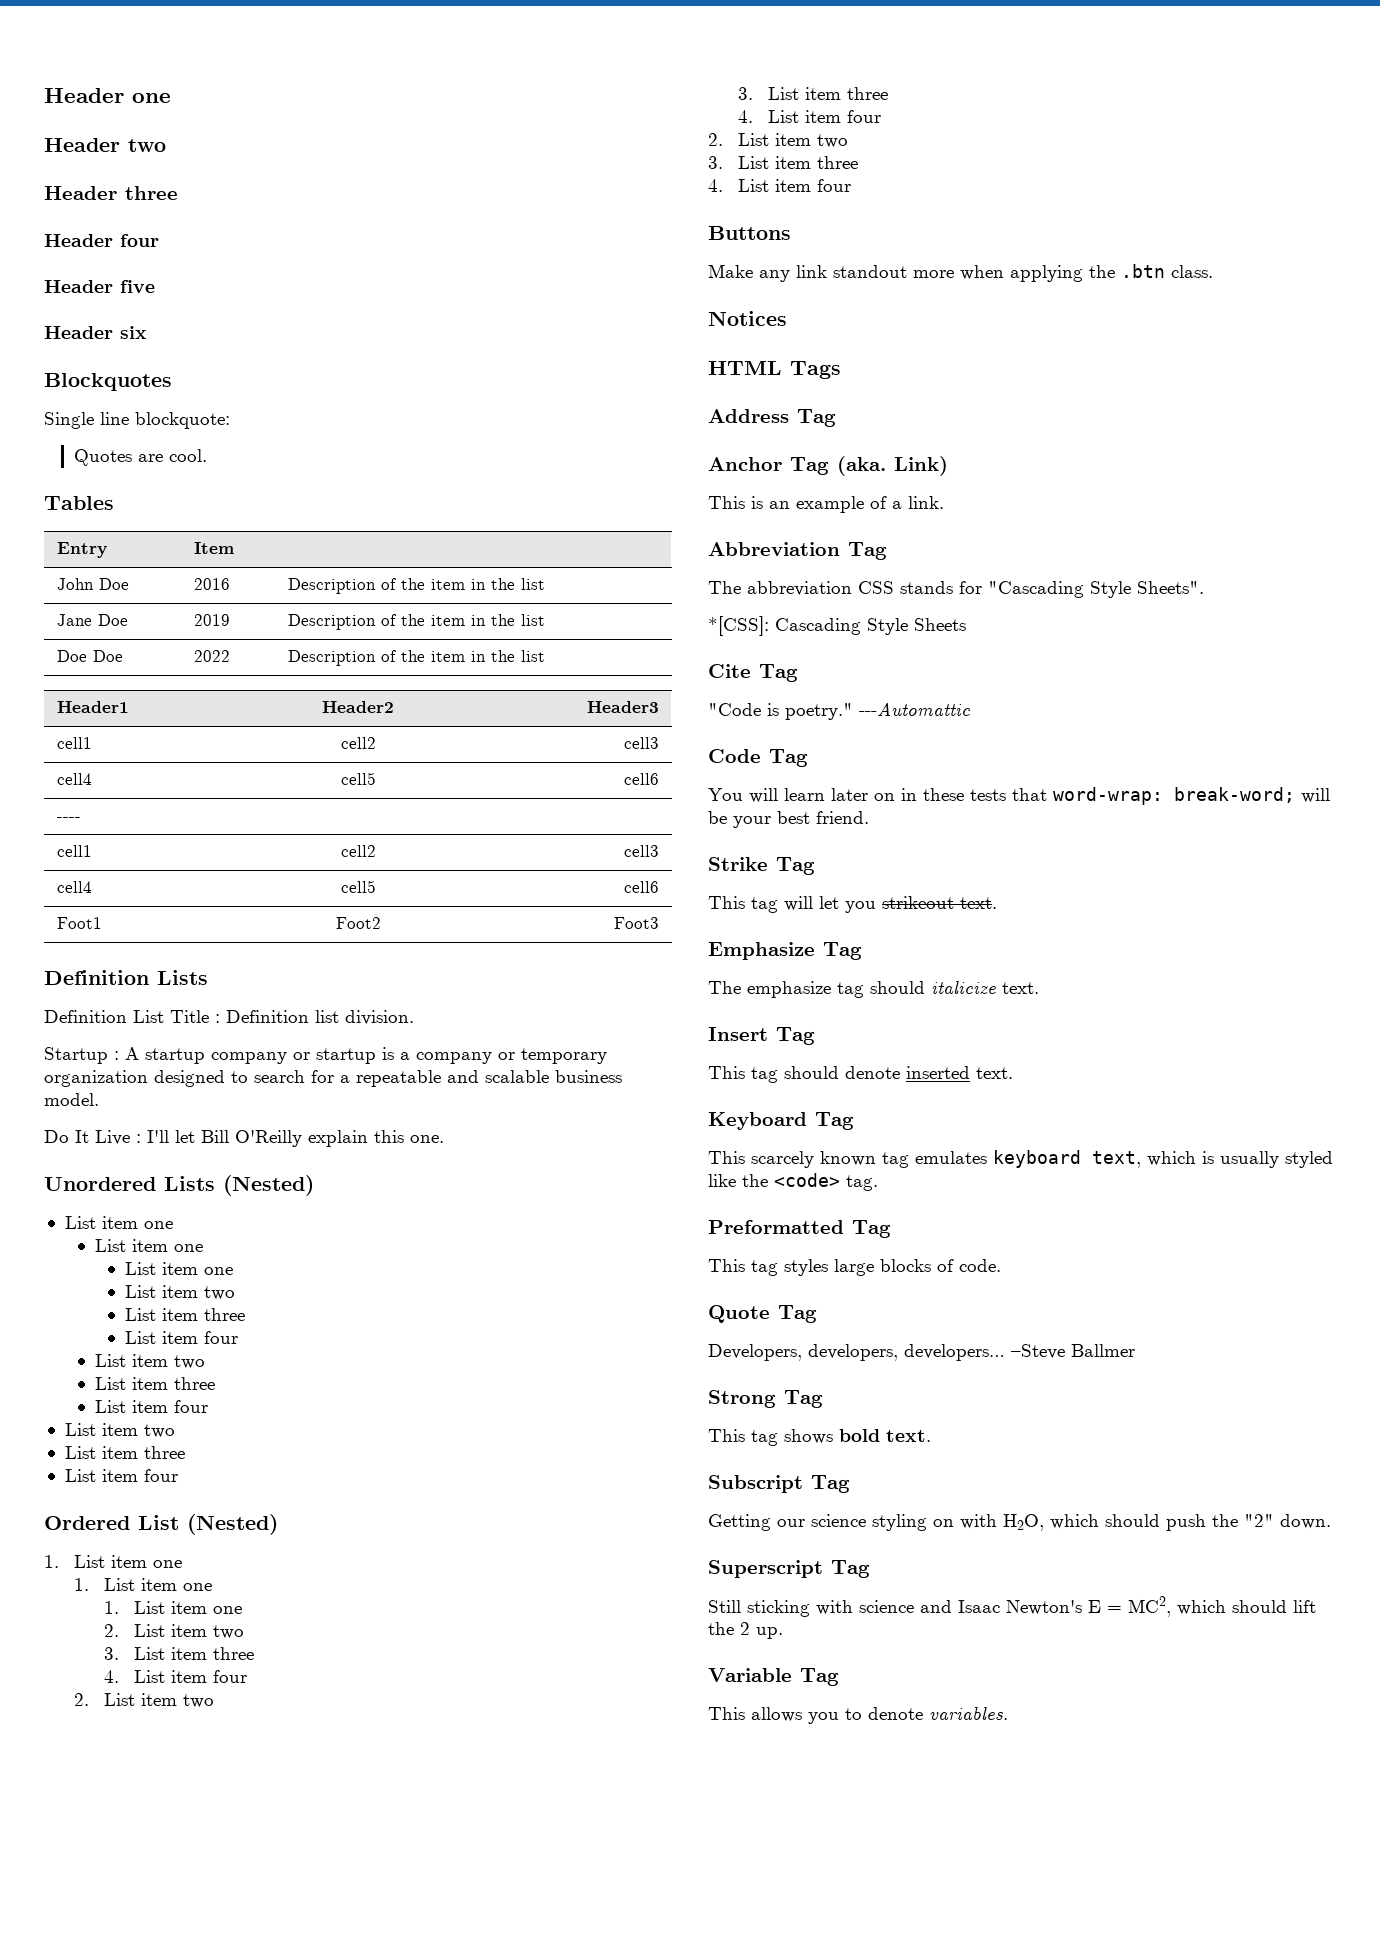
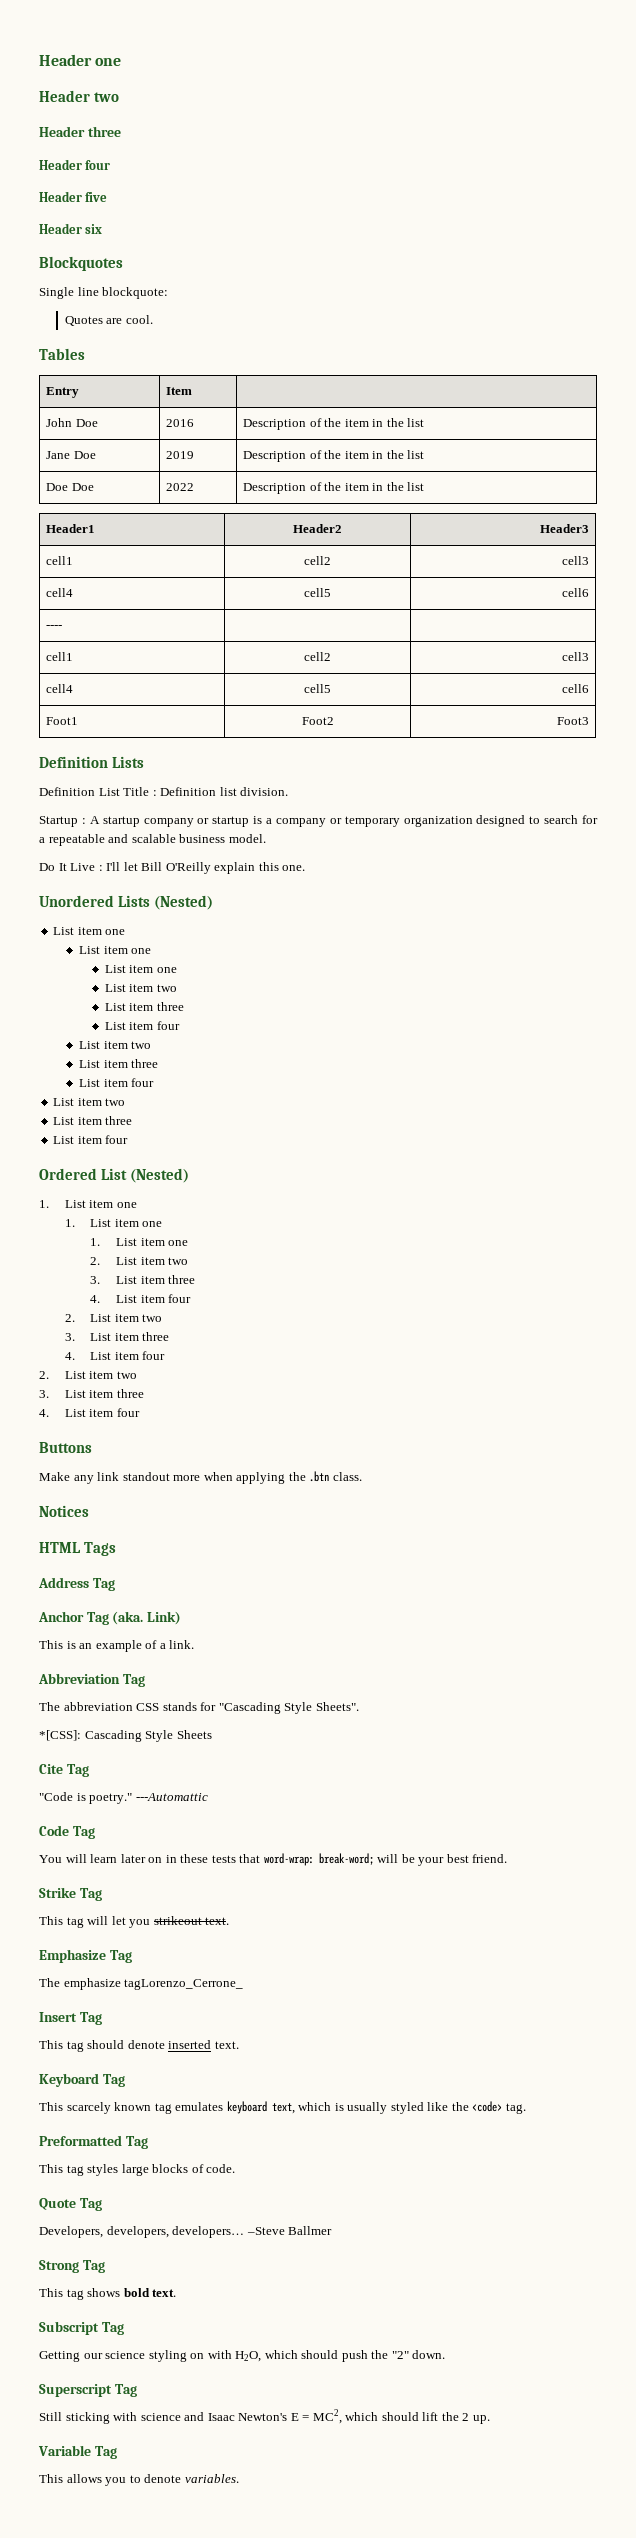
- The emphasize tag should italicize text.
+ The emphasize tagLorenzo_Cerrone_

